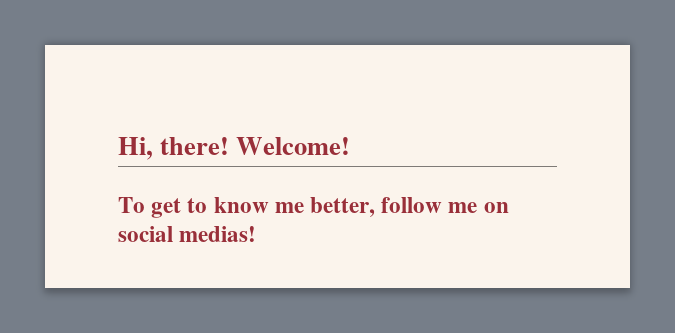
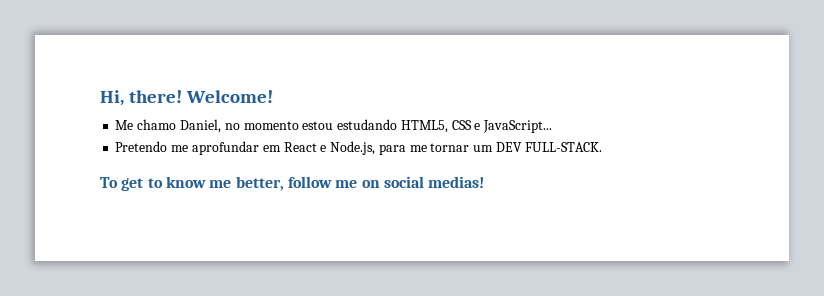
+ Me chamo Daniel, no momento estou estudando HTML5, CSS e JavaScript...
+ Pretendo me aprofundar em React e Node.js, para me tornar um DEV FULL-STACK.

